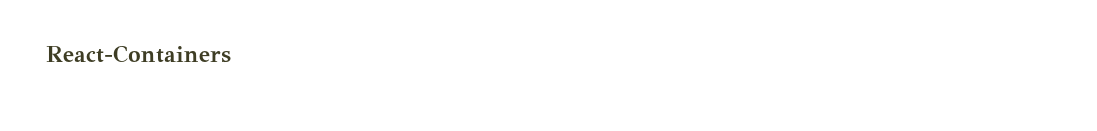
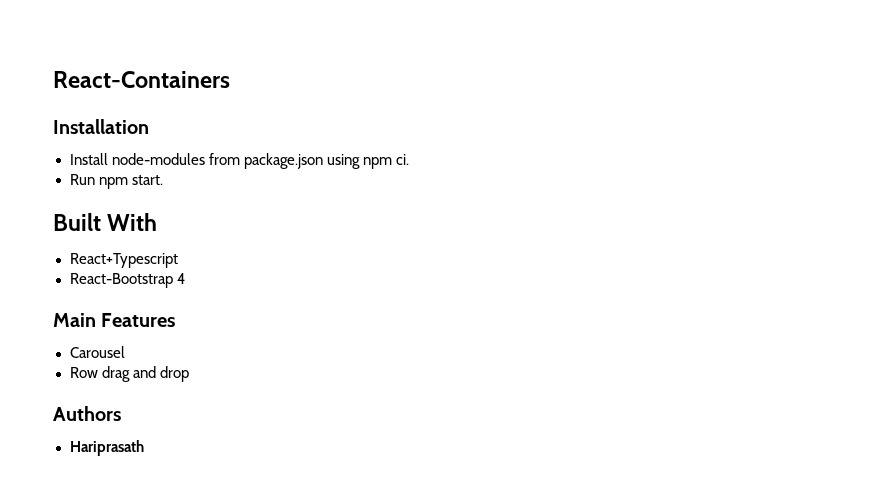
+ Installation
+ Install node-modules from package.json using npm ci.
+ Run npm start.
+ Built With
+ React+Typescript
+ React-Bootstrap 4
+ Main Features
+ Carousel
+ Row drag and drop
+ Authors
+ Hariprasath

